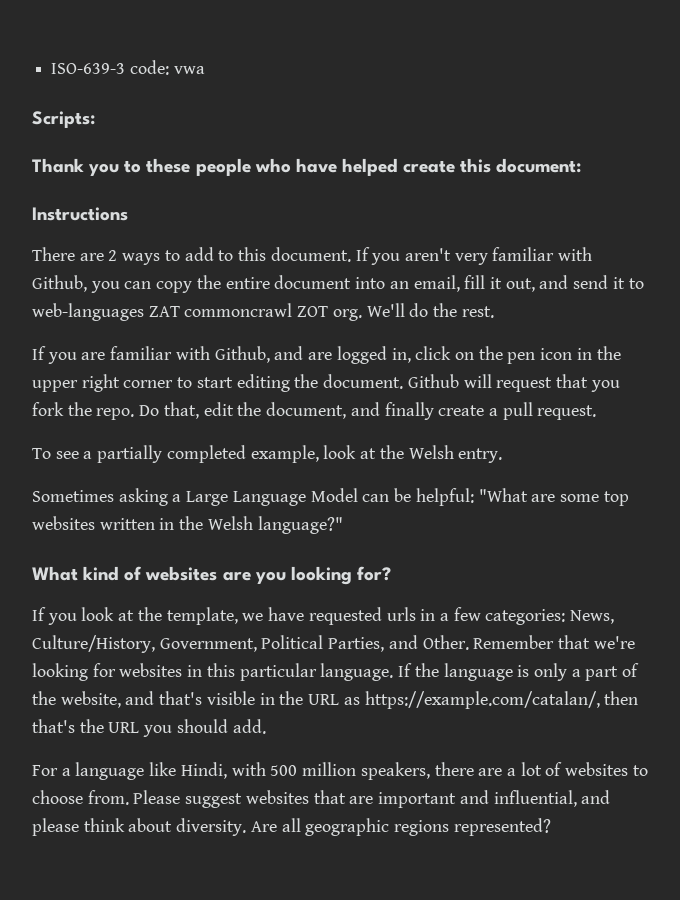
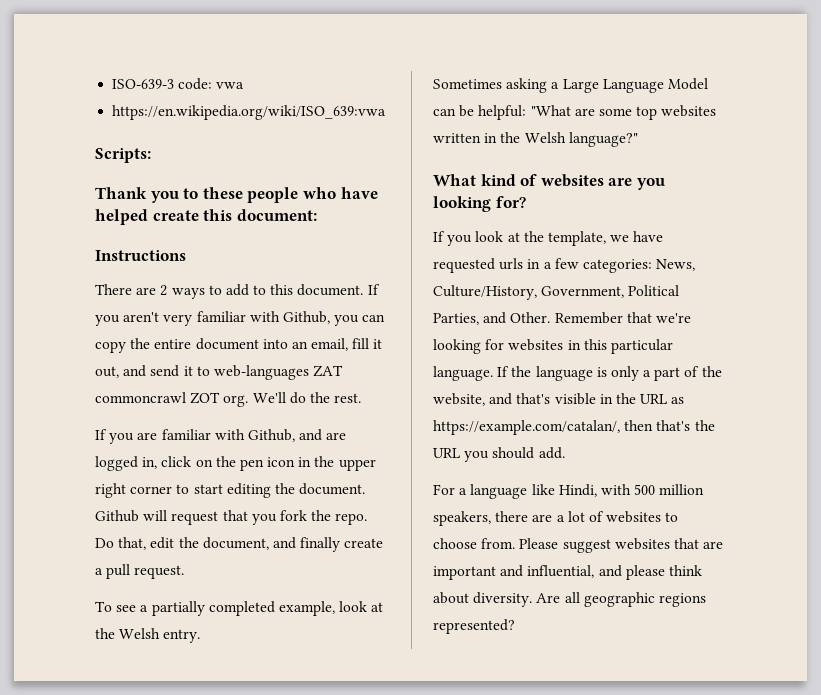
+ https://en.wikipedia.org/wiki/ISO_639:vwa

